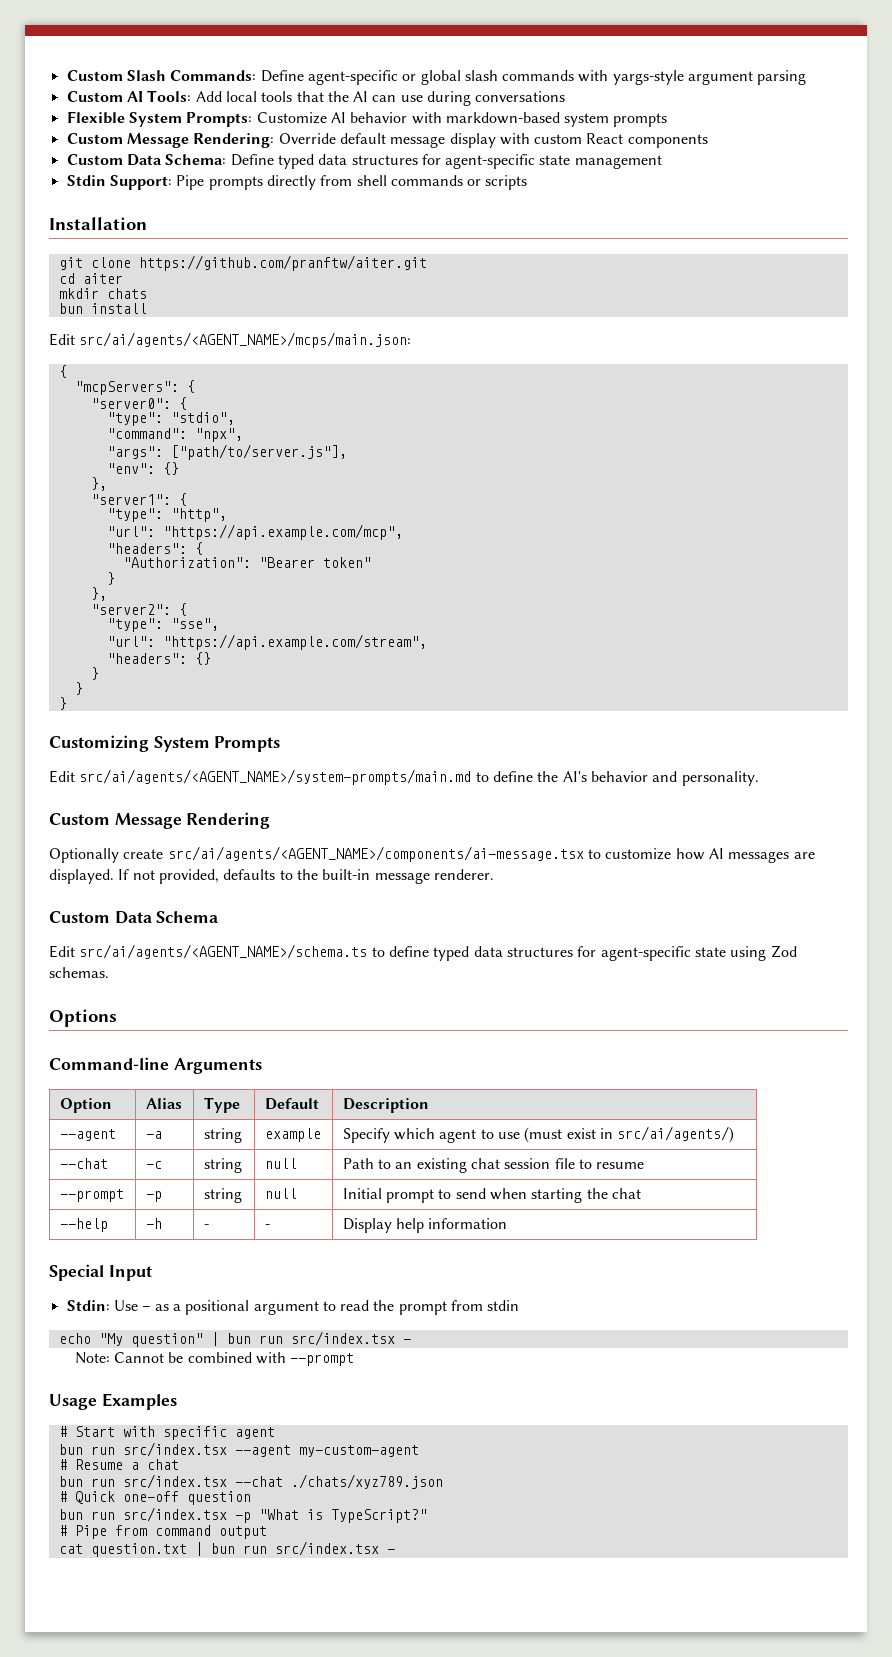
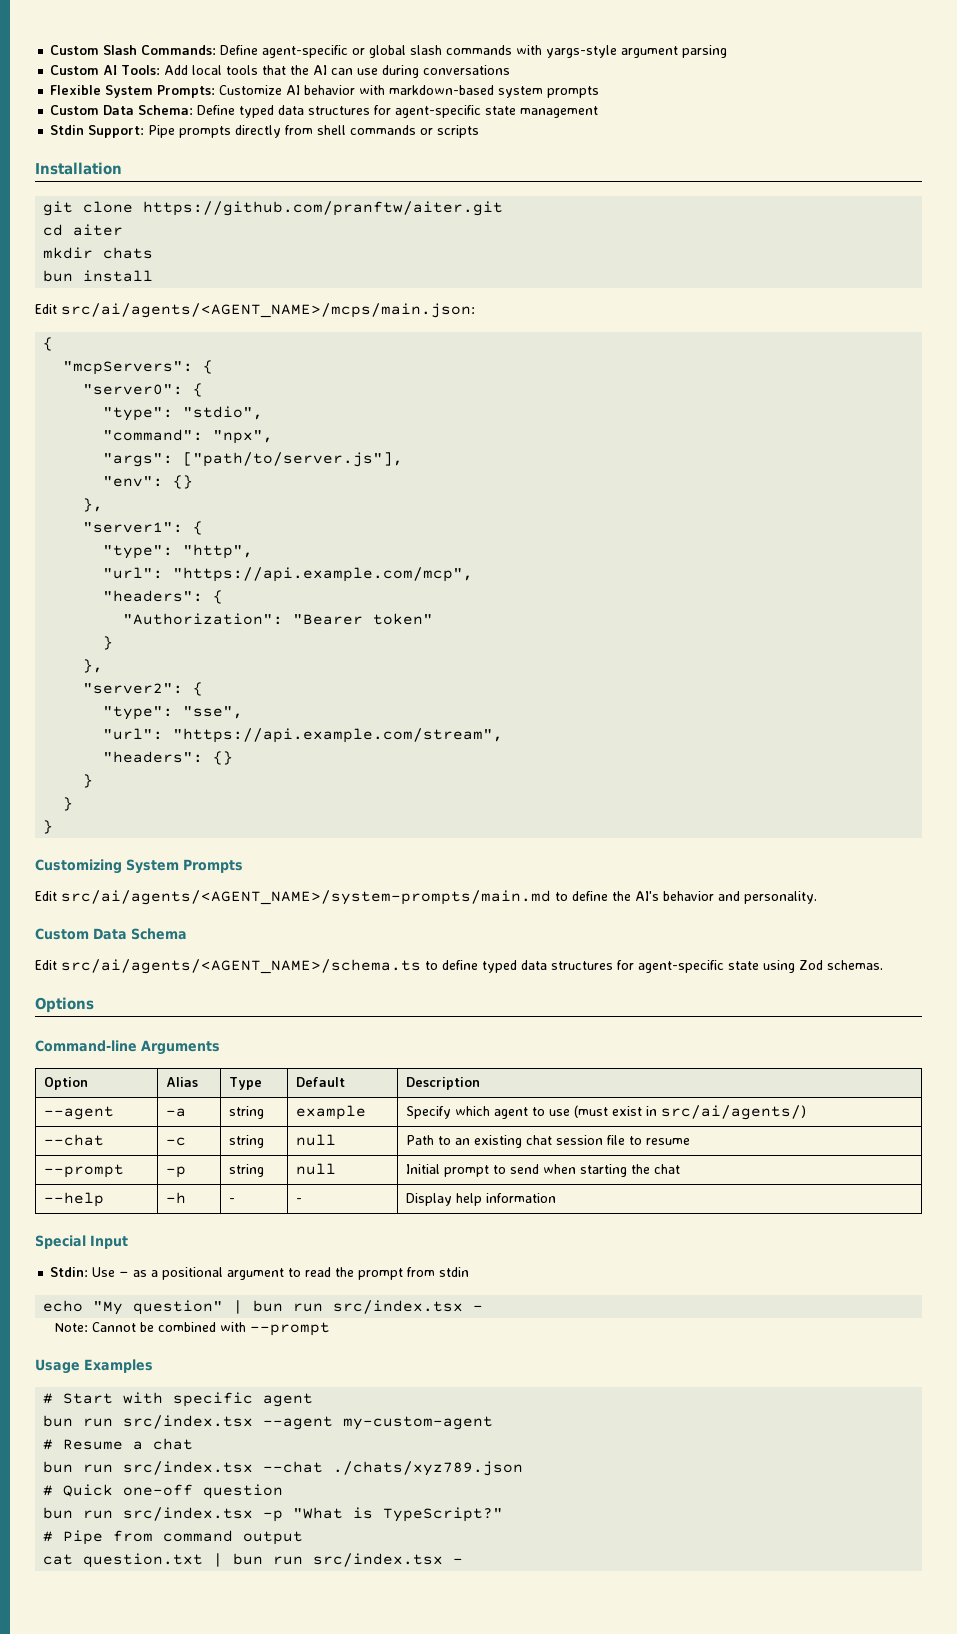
- Custom Message Rendering: Override default message display with custom React components
- Custom Message Rendering
- Optionally create src/ai/agents/<AGENT_NAME>/components/ai-message.tsx to customize how AI messages are displayed. If not provided, defaults to the built-in message renderer.

